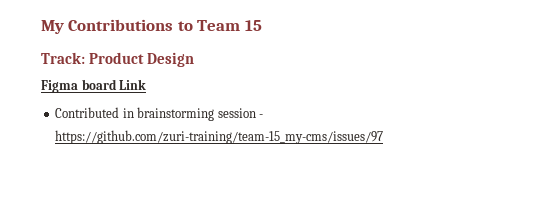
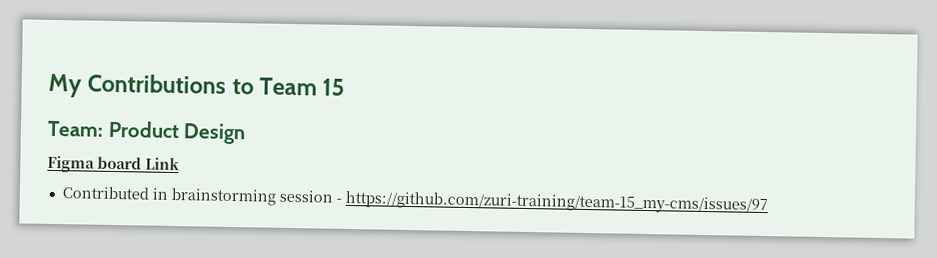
- Track: Product Design
+ Team: Product Design

